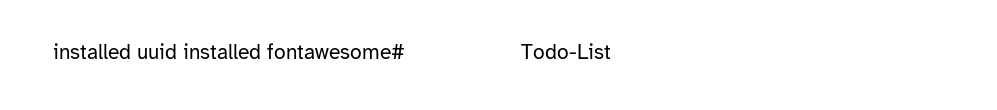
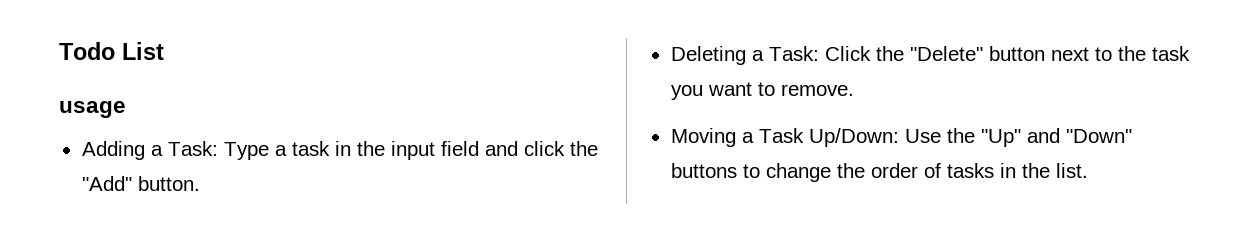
- installed uuid installed fontawesome# Todo-List
+ Todo List
+ usage
+ Adding a Task: Type a task in the input field and click the "Add" button.
+ Deleting a Task: Click the "Delete" button next to the task you want to remove.
+ Moving a Task Up/Down: Use the "Up" and "Down" buttons to change the order of tasks in the list.

